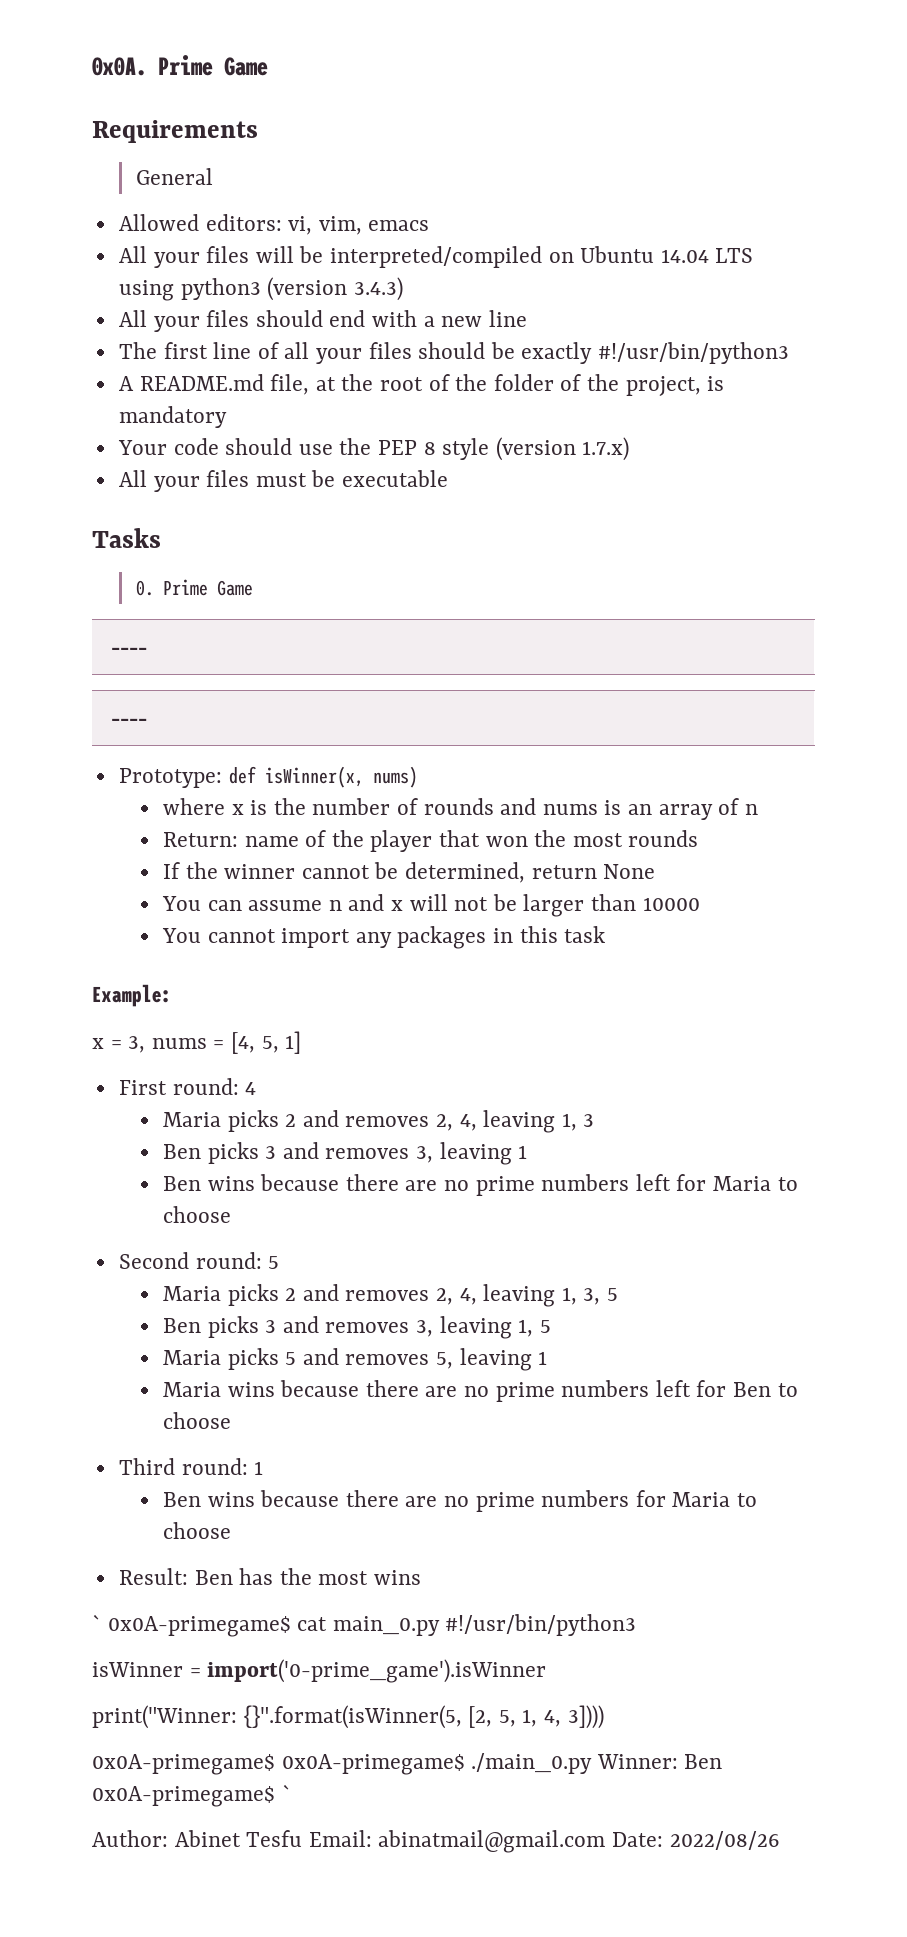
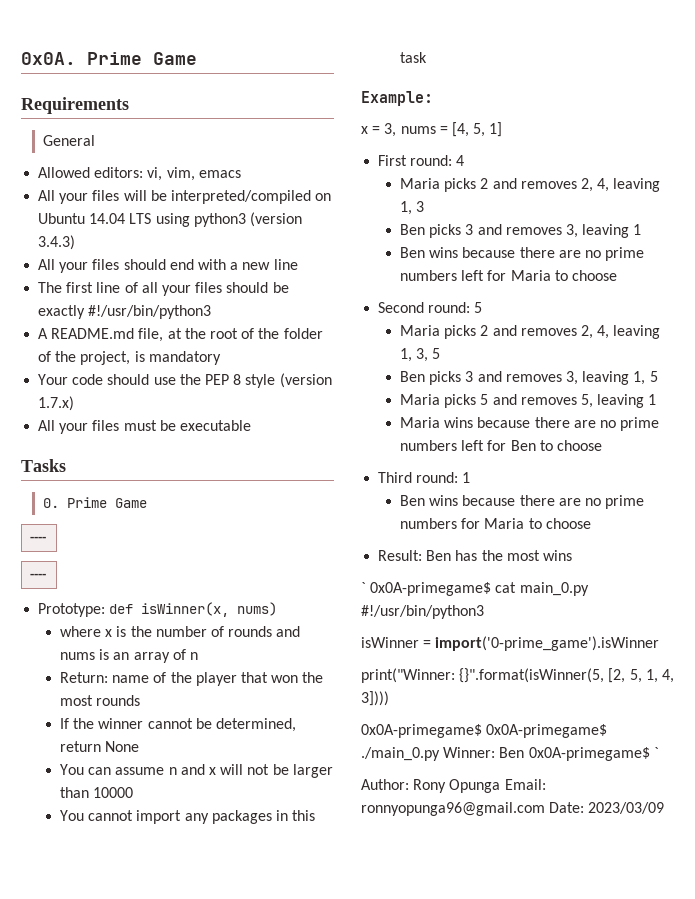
- Author: Abinet Tesfu Email: abinatmail@gmail.com Date: 2022/08/26
+ Author: Rony Opunga Email: ronnyopunga96@gmail.com Date: 2023/03/09

